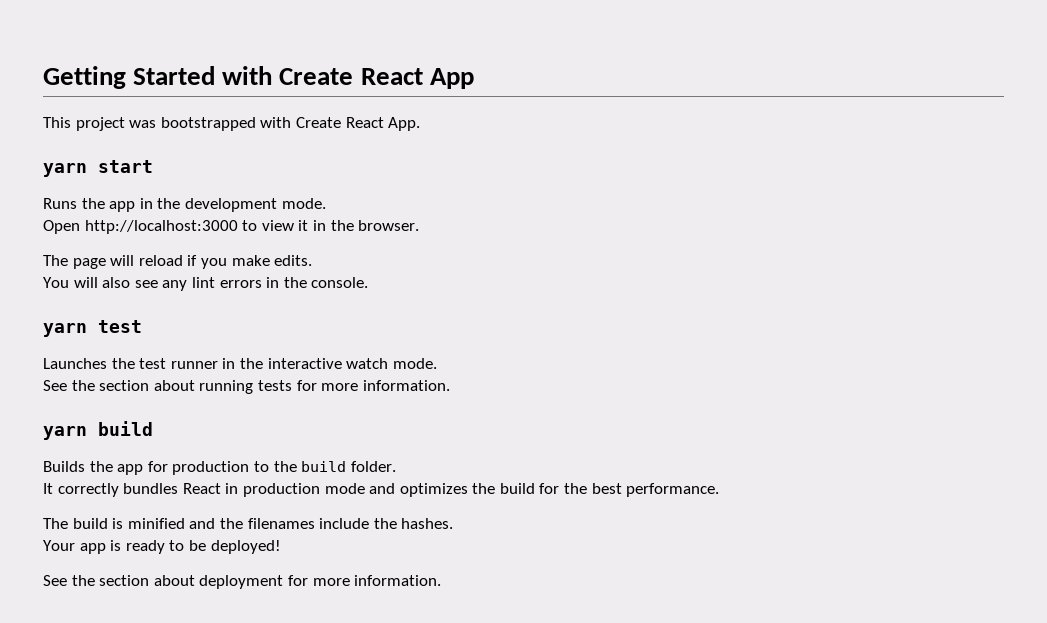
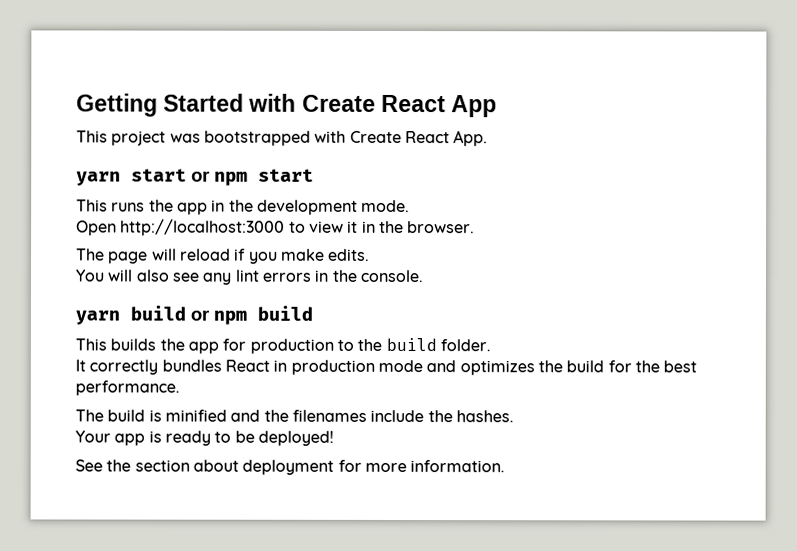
- yarn start
- Runs the app in the development mode.
+ yarn start or npm start
+ This runs the app in the development mode.
- yarn test
- Launches the test runner in the interactive watch mode.
- See the section about running tests for more information.
- yarn build
+ yarn build or npm build
- Builds the app for production to the build folder.
+ This builds the app for production to the build folder.

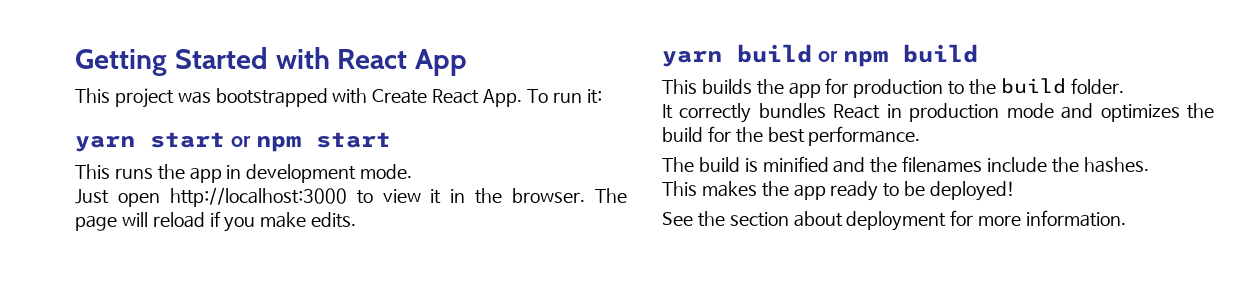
- Getting Started with Create React App
+ Getting Started with React App
- This project was bootstrapped with Create React App.
+ This project was bootstrapped with Create React App. To run it:
- This runs the app in the development mode.
+ This runs the app in development mode.
- Open http://localhost:3000 to view it in the browser.
- The page will reload if you make edits.
+ Just open http://localhost:3000 to view it in the browser. The page will reload if you make edits.
- You will also see any lint errors in the console.
- Your app is ready to be deployed!
+ This makes the app ready to be deployed!

